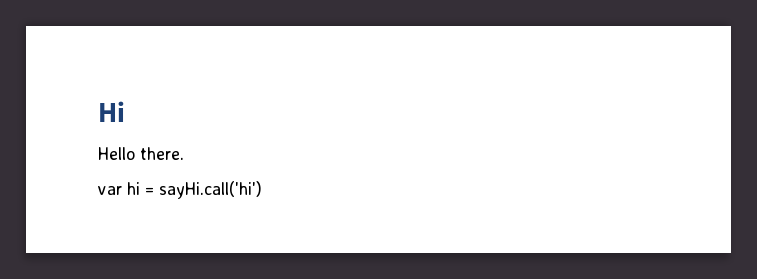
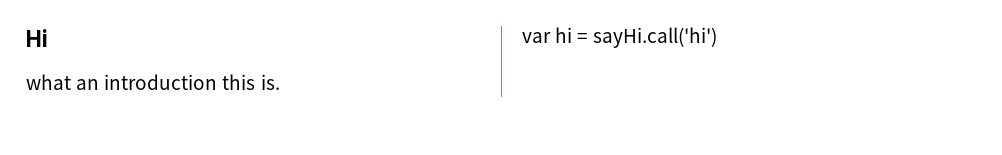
- Hello there.
+ what an introduction this is.

